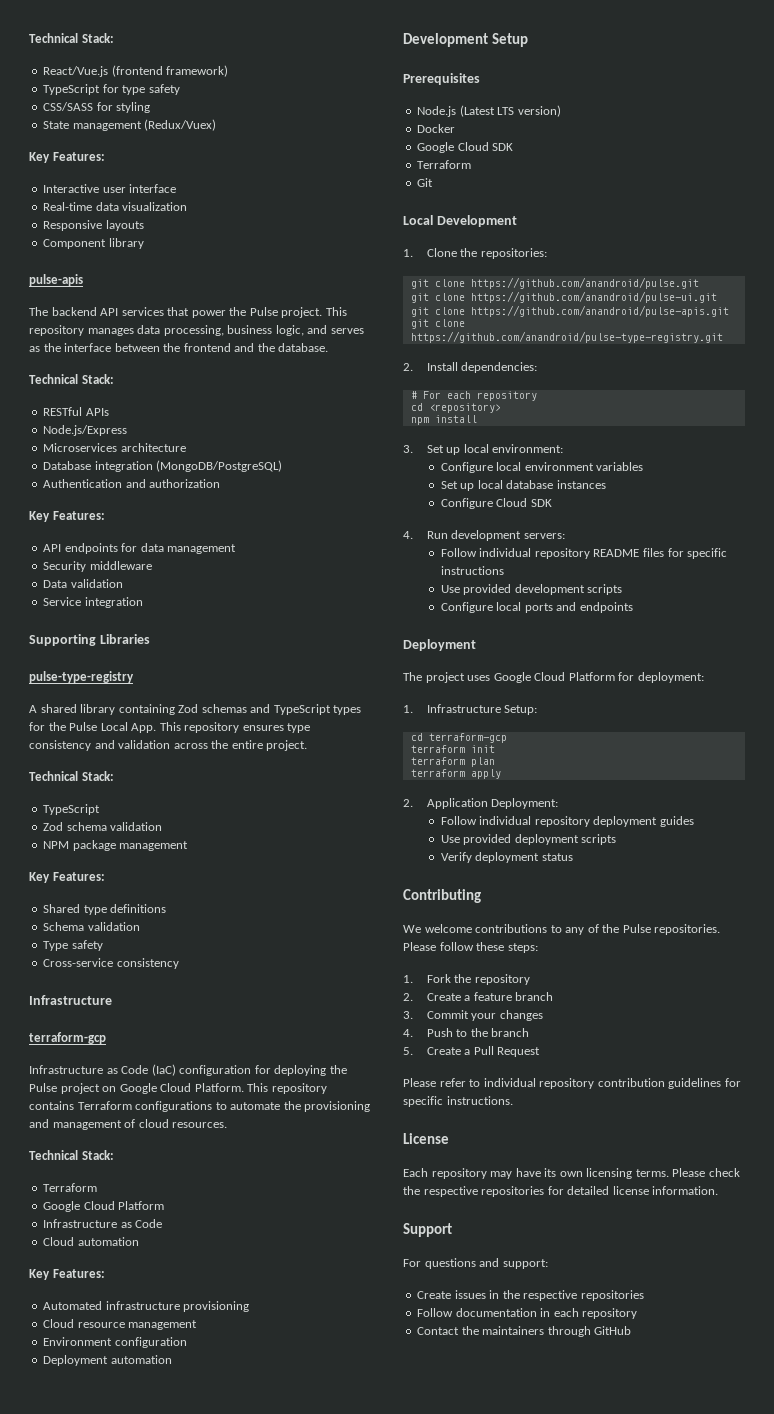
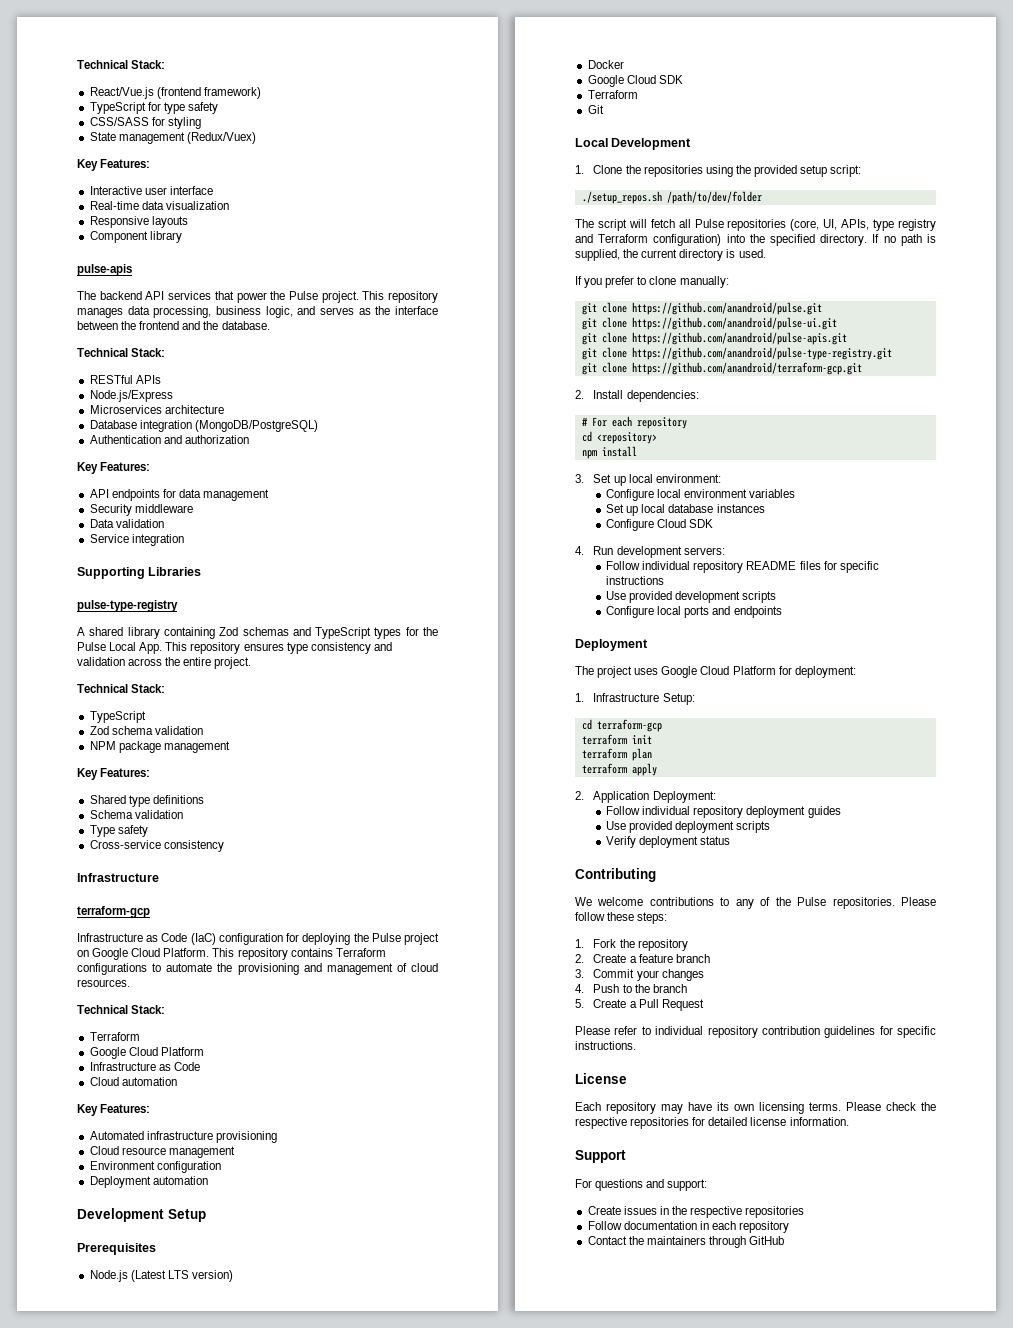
- 1. Clone the repositories:
+ 1. Clone the repositories using the provided setup script:
+ ./setup_repos.sh /path/to/dev/folder
+ The script will fetch all Pulse repositories (core, UI, APIs, type registry and Terraform configuration) into the specified directory. If no path is supplied, the current directory is used.
+ If you prefer to clone manually:
+ git clone https://github.com/anandroid/terraform-gcp.git

